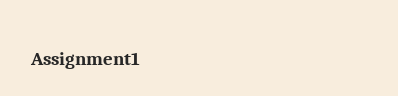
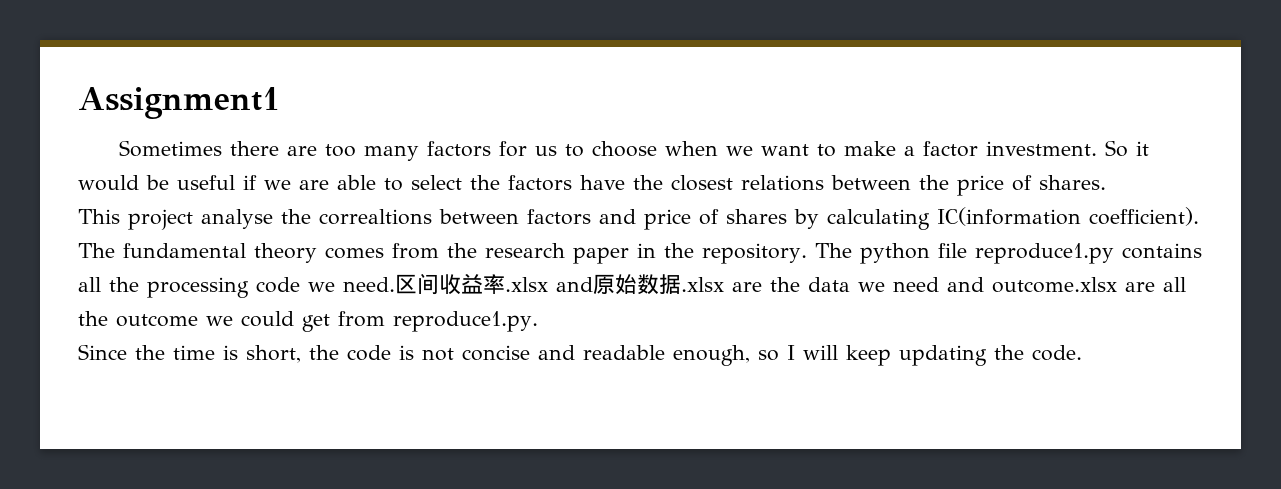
+ Sometimes there are too many factors for us to choose when we want to make a factor investment. So it would be useful if we are able to select the factors have the closest relations between the price of shares.
+ This project analyse the correaltions between factors and price of shares by calculating IC(information coefficient). The fundamental theory comes from the research paper in the repository. The python file reproduce1.py contains all the processing code we need.区间收益率.xlsx and原始数据.xlsx are the data we need and outcome.xlsx are all the outcome we could get from reproduce1.py.
+ Since the time is short, the code is not concise and readable enough, so I will keep updating the code.

